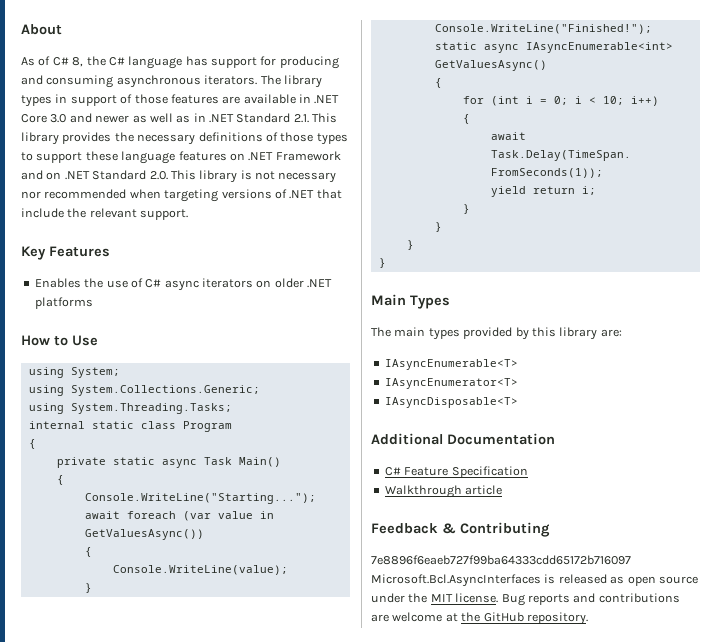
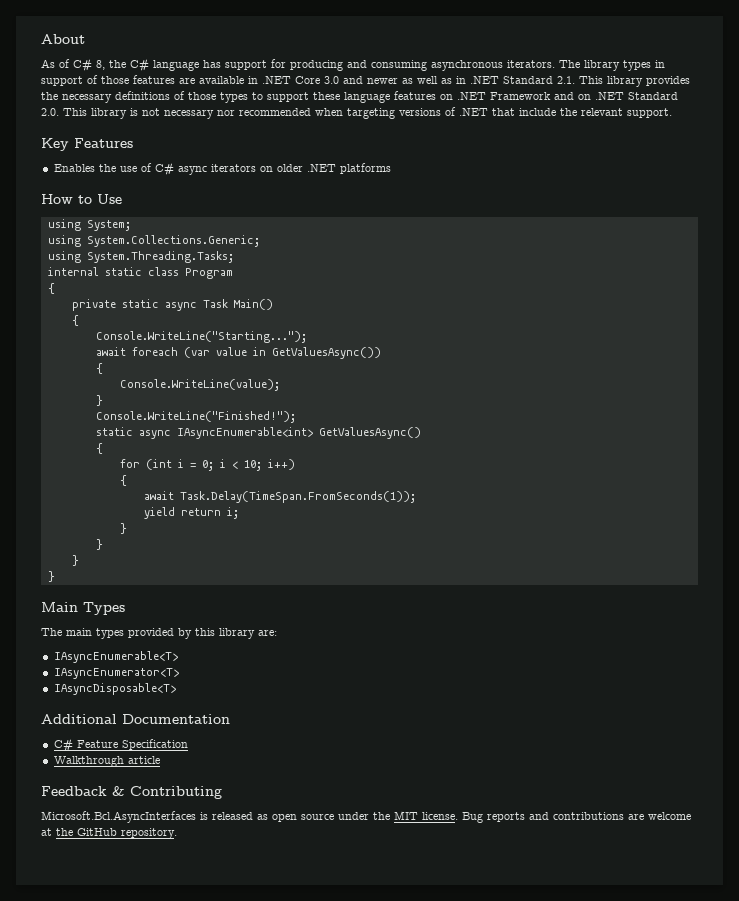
- 7e8896f6eaeb727f99ba64333cdd65172b716097 Microsoft.Bcl.AsyncInterfaces is released as open source under the MIT license.
+ Microsoft.Bcl.AsyncInterfaces is released as open source under the MIT license.

